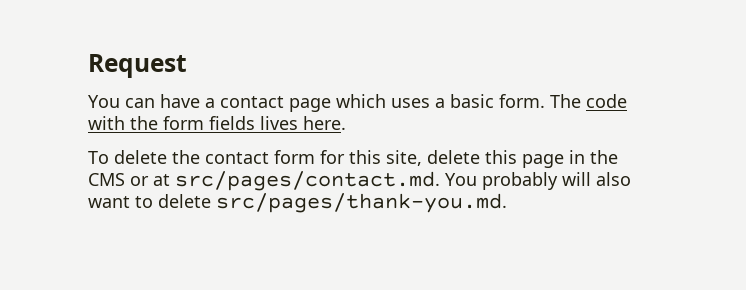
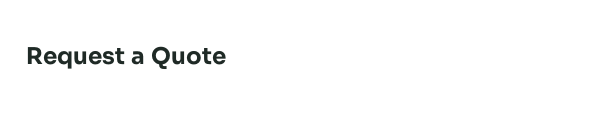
- Request
- You can have a contact page which uses a basic form. The code with the form fields lives here.
- To delete the contact form for this site, delete this page in the CMS or at src/pages/contact.md. You probably will also want to delete src/pages/thank-you.md.
+ Request a Quote

